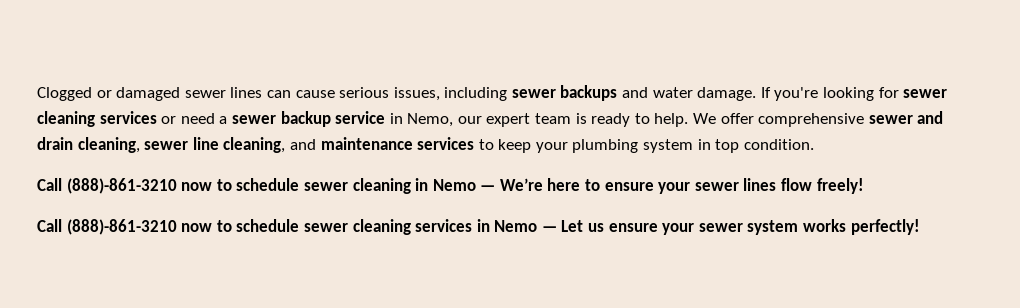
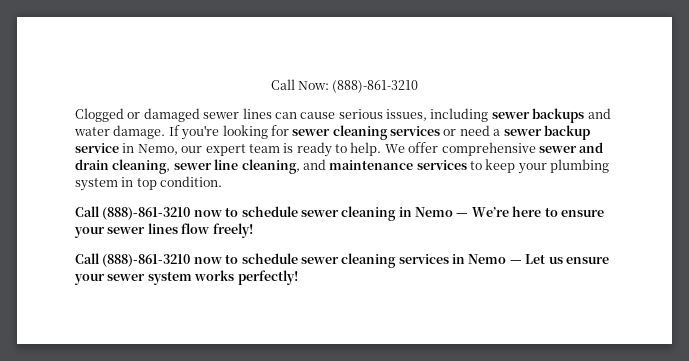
+ Call Now: (888)-861-3210

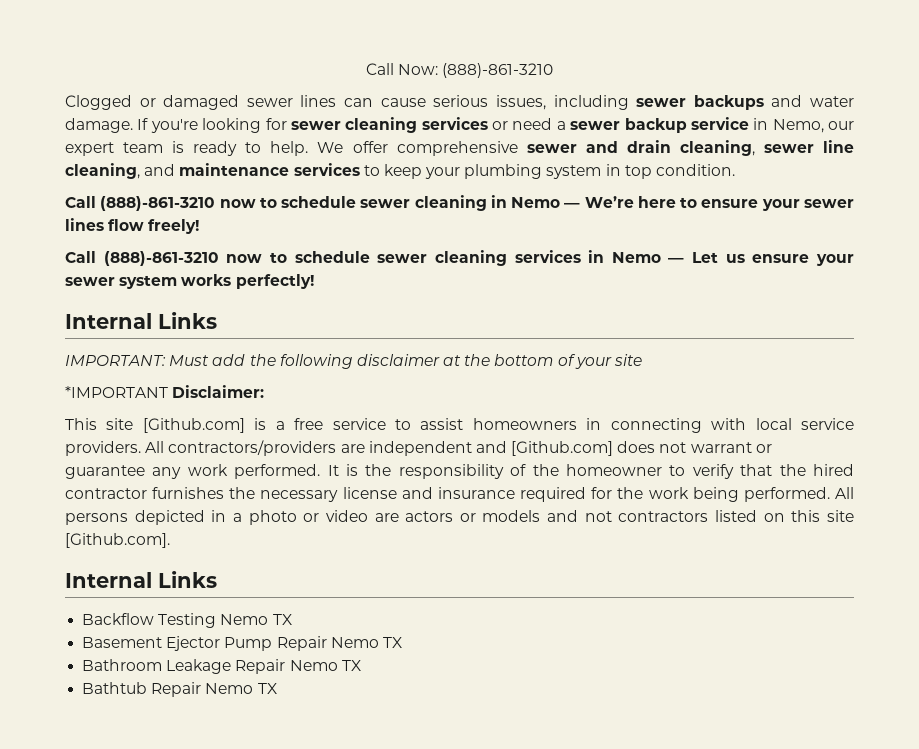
  Call (888)-861-3210 now to schedule sewer cleaning services in Nemo — Let us ensure your sewer system works perfectly!
+ Internal Links
+ IMPORTANT: Must add the following disclaimer at the bottom of your site
+ *IMPORTANT Disclaimer:
+ This site [Github.com] is a free service to assist homeowners in connecting with local service providers. All contractors/providers are independent and [Github.com] does not warrant or guarantee any work performed. It is the responsibility of the homeowner to verify that the hired contractor furnishes the necessary license and insurance required for the work being performed. All persons depicted in a photo or video are actors or models and not contractors listed on this site [Github.com].
+ Internal Links
+ Backflow Testing Nemo TX
+ Basement Ejector Pump Repair Nemo TX
+ Bathroom Leakage Repair Nemo TX
+ Bathtub Repair Nemo TX

